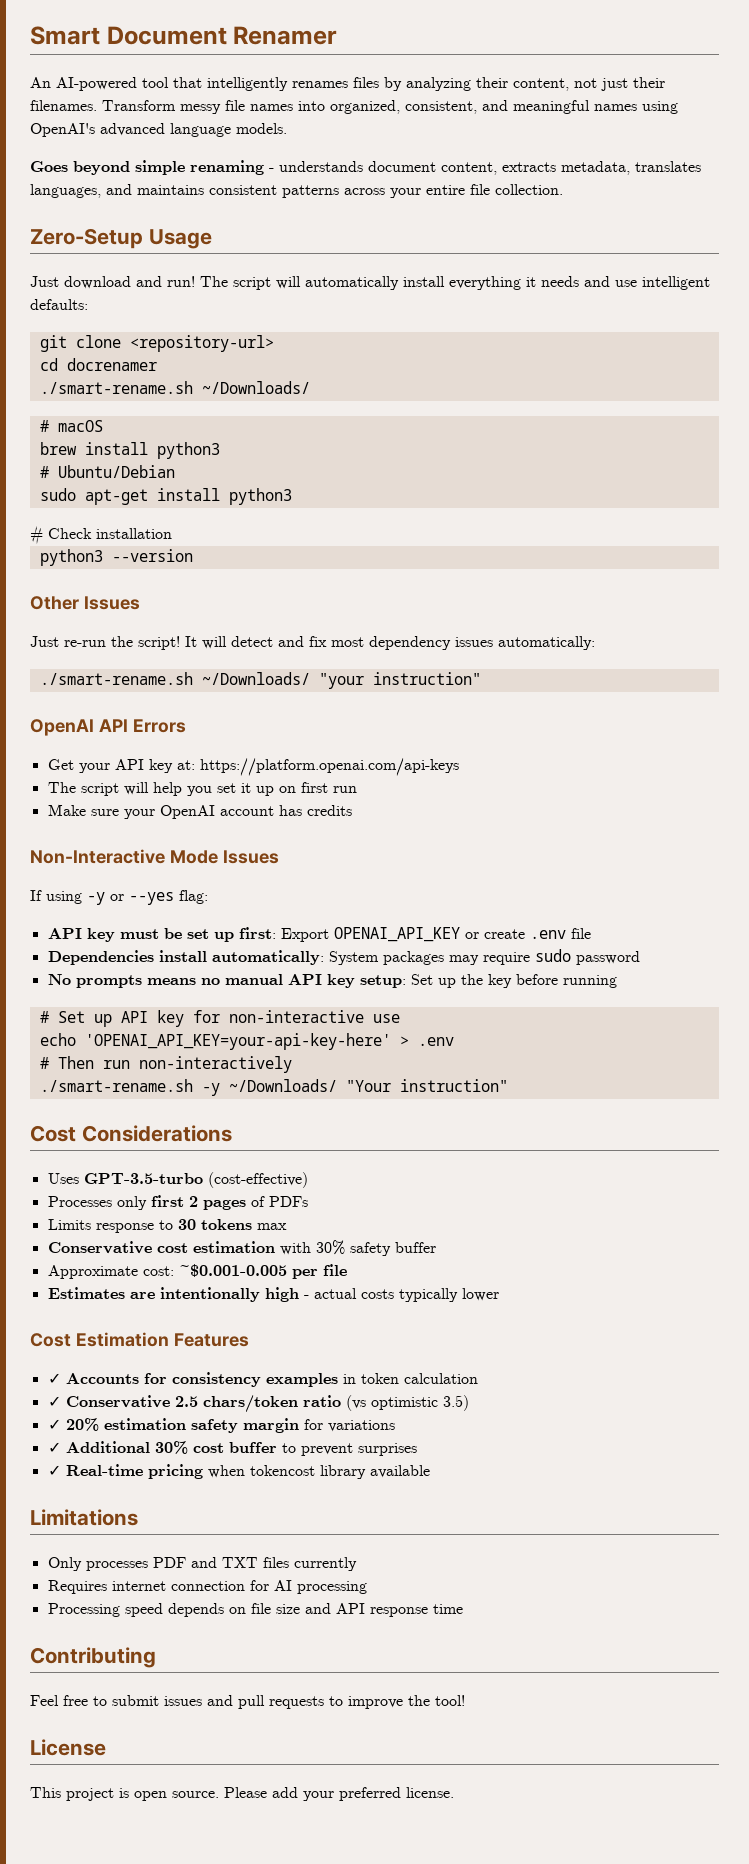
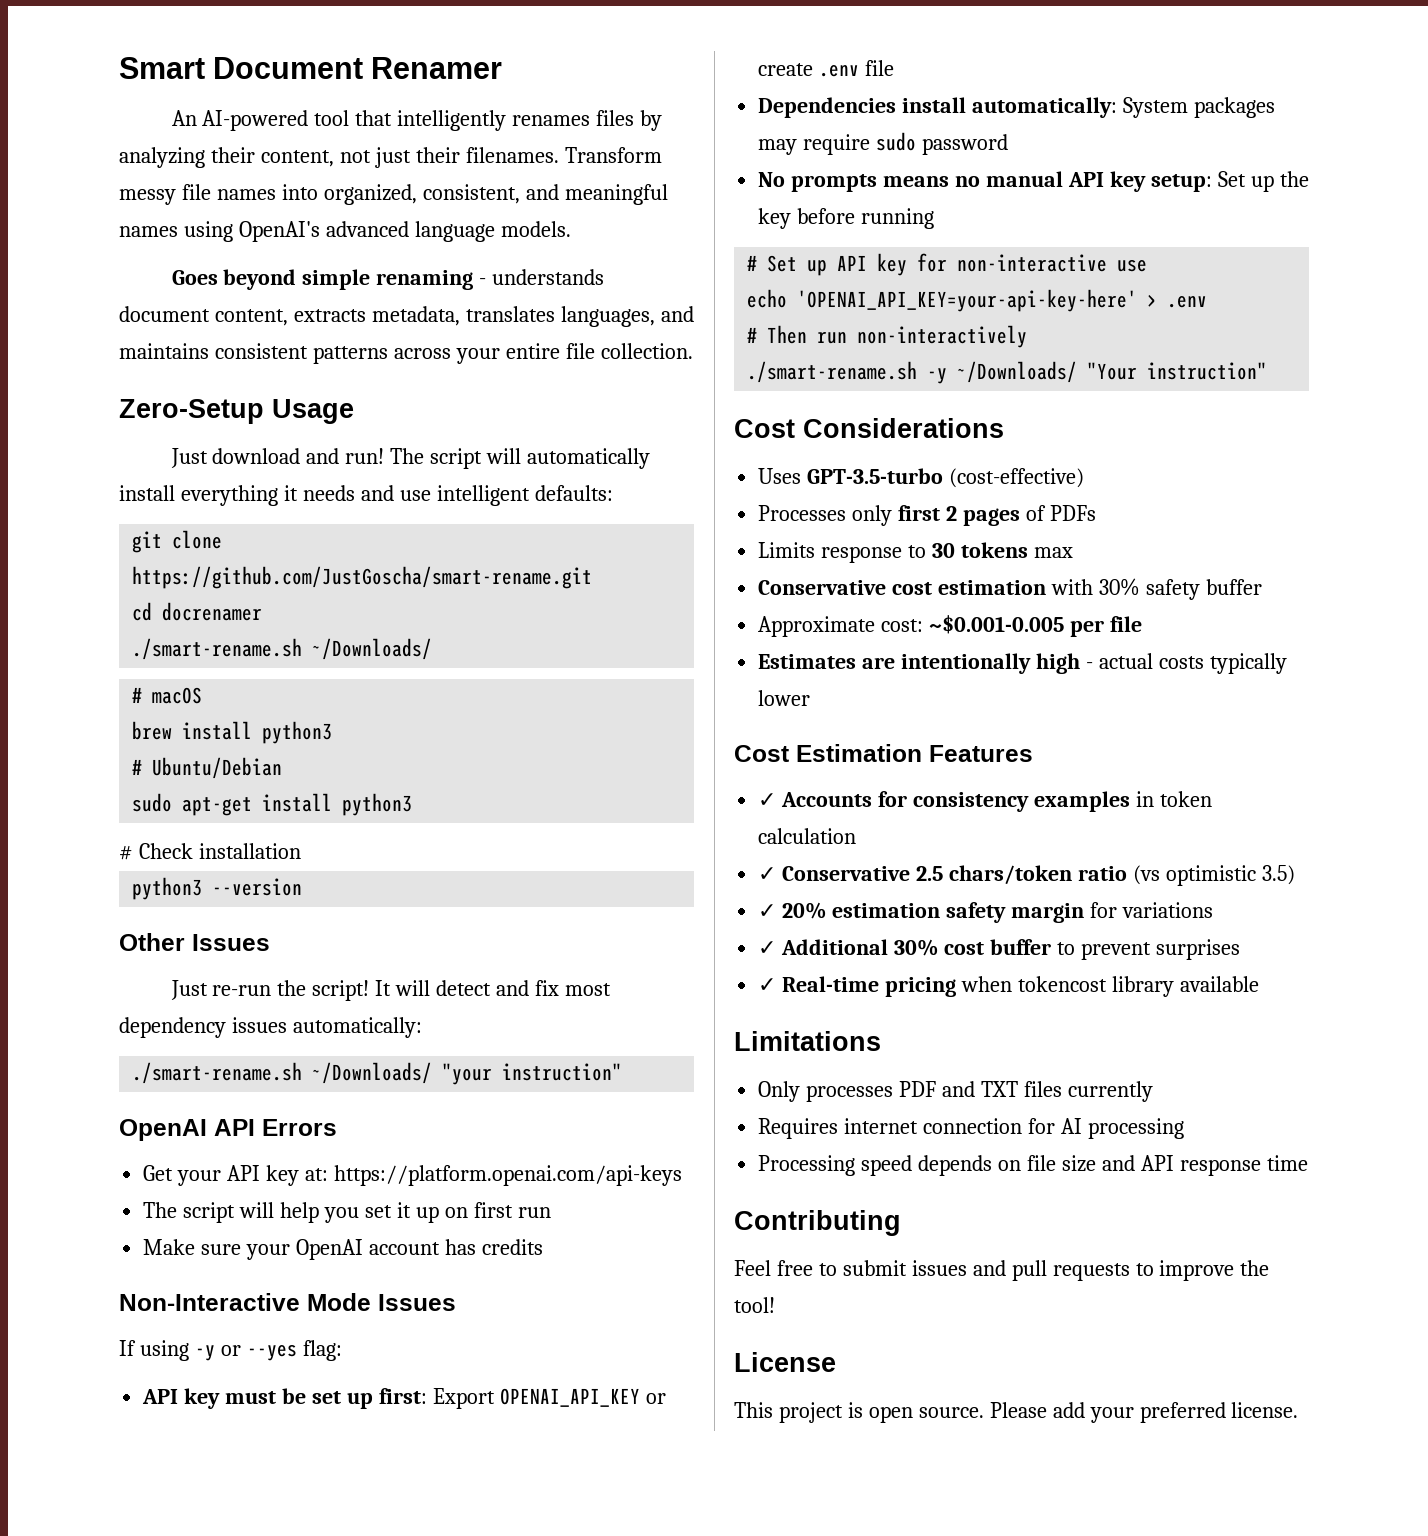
- git clone <repository-url>
+ git clone https://github.com/JustGoscha/smart-rename.git

